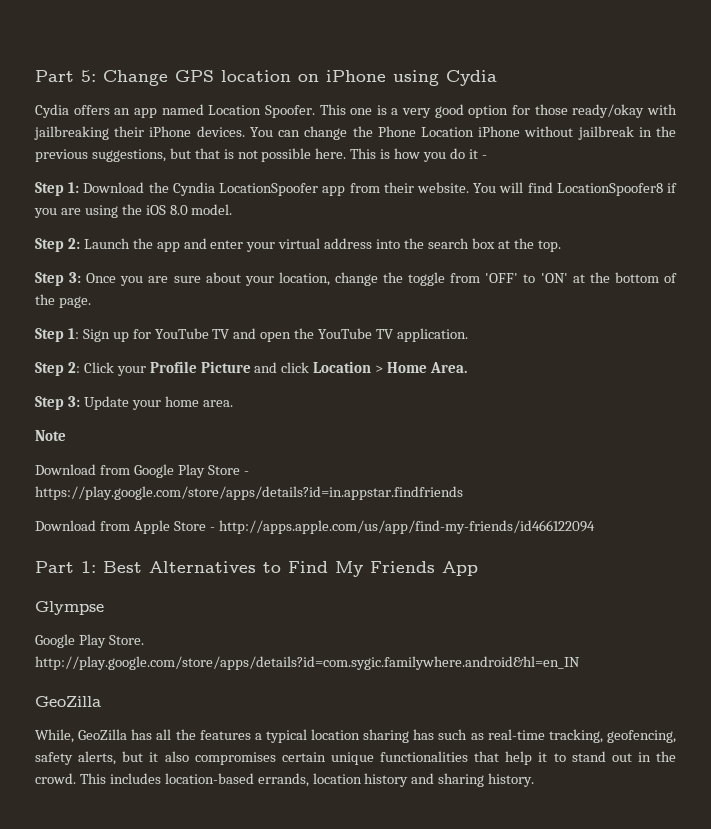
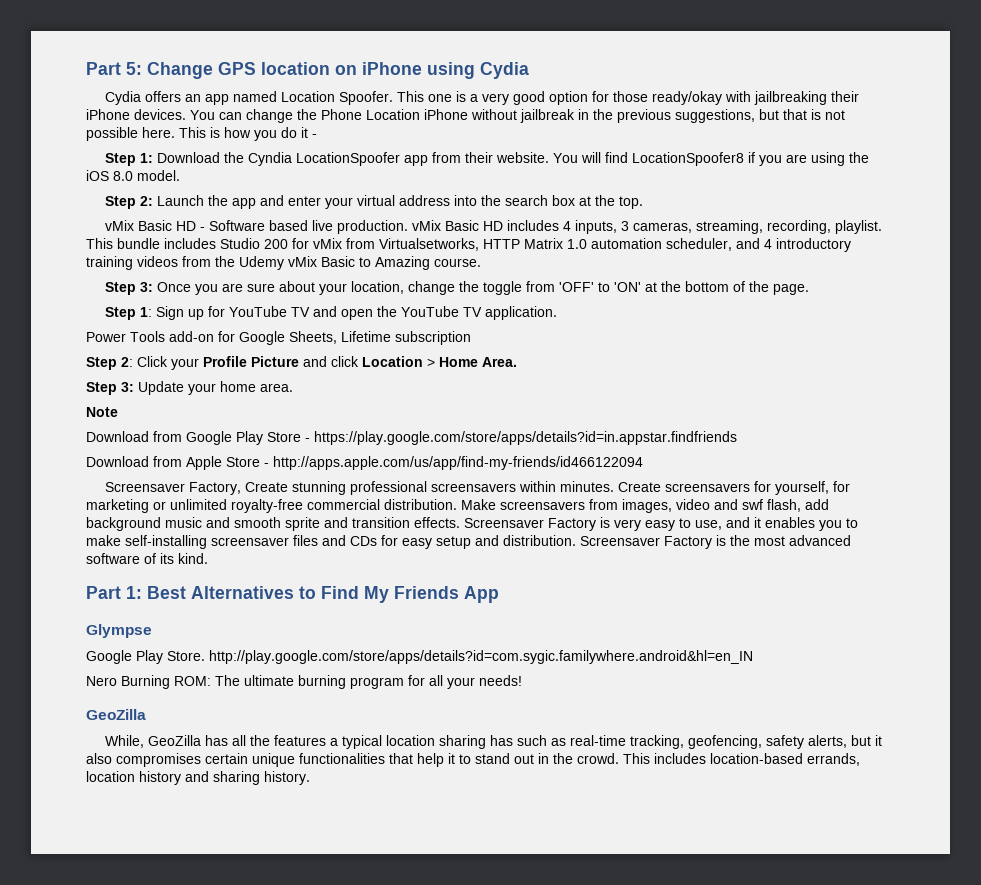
+ vMix Basic HD - Software based live production. vMix Basic HD includes 4 inputs, 3 cameras, streaming, recording, playlist. This bundle includes Studio 200 for vMix from Virtualsetworks, HTTP Matrix 1.0 automation scheduler, and 4 introductory training videos from the Udemy vMix Basic to Amazing course.
+ Power Tools add-on for Google Sheets, Lifetime subscription
+ Screensaver Factory, Create stunning professional screensavers within minutes. Create screensavers for yourself, for marketing or unlimited royalty-free commercial distribution. Make screensavers from images, video and swf flash, add background music and smooth sprite and transition effects. Screensaver Factory is very easy to use, and it enables you to make self-installing screensaver files and CDs for easy setup and distribution. Screensaver Factory is the most advanced software of its kind.
+ Nero Burning ROM: The ultimate burning program for all your needs!

